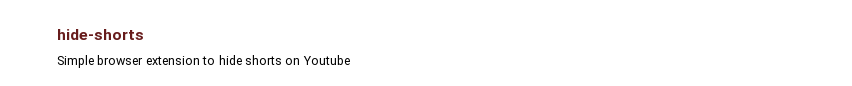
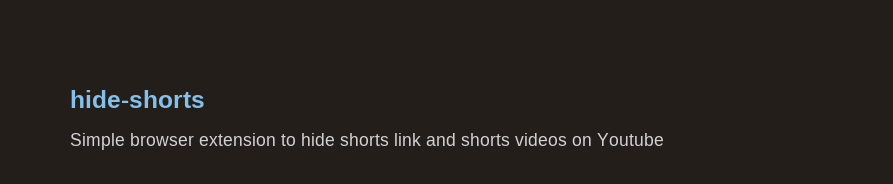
- Simple browser extension to hide shorts on Youtube
+ Simple browser extension to hide shorts link and shorts videos on Youtube

